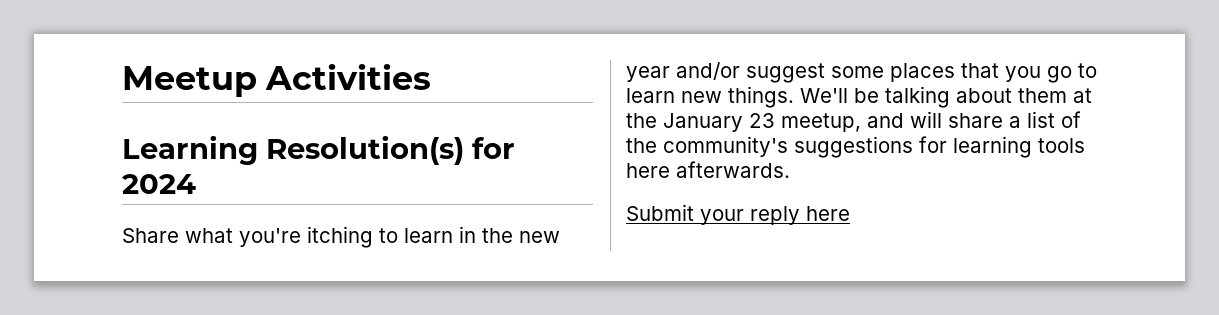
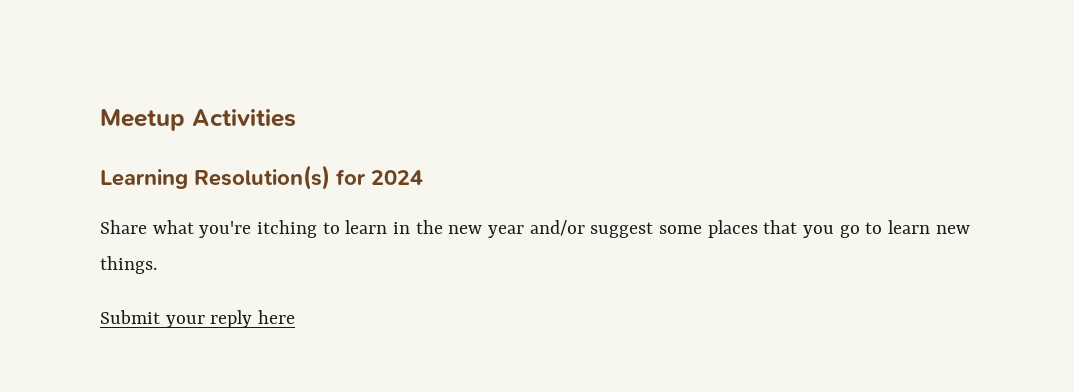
- We'll be talking about them at the January 23 meetup, and will share a list of the community's suggestions for learning tools here afterwards.

